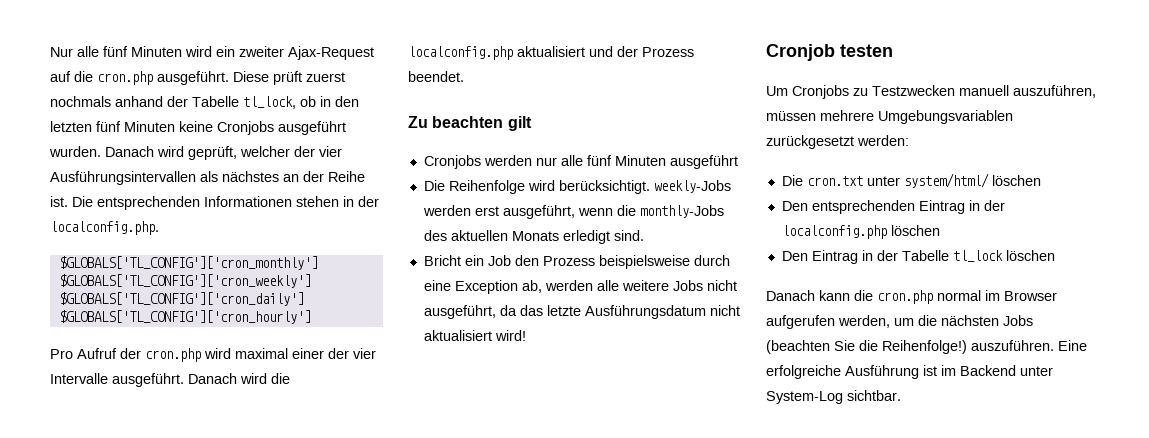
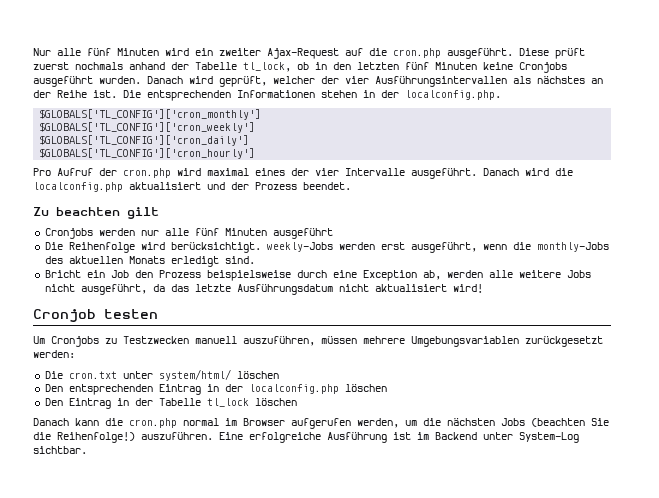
- Pro Aufruf der cron.php wird maximal einer der vier Intervalle ausgeführt.
+ Pro Aufruf der cron.php wird maximal eines der vier Intervalle ausgeführt.

